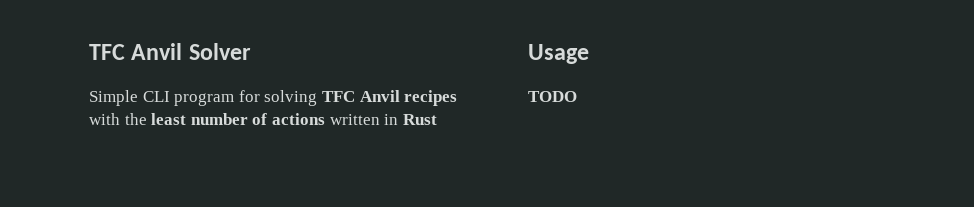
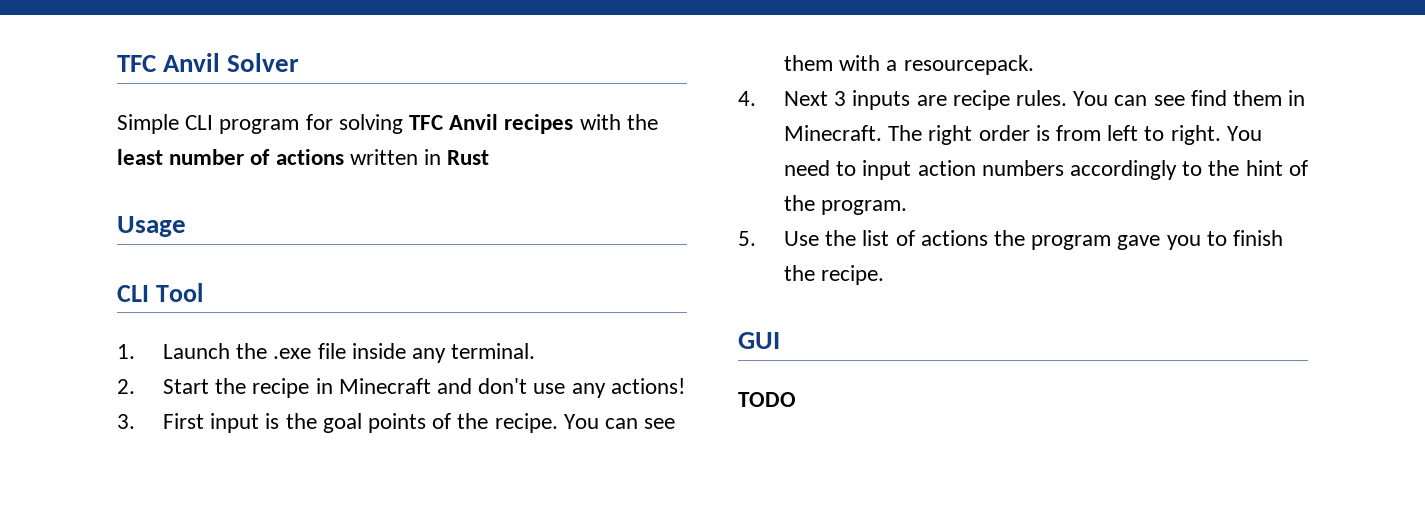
+ CLI Tool
+ 1. Launch the .exe file inside any terminal.
+ 2. Start the recipe in Minecraft and don't use any actions!
+ 3. First input is the goal points of the recipe. You can see them with a resourcepack.
+ 4. Next 3 inputs are recipe rules. You can see find them in Minecraft. The right order is from left to right. You need to input action numbers accordingly to the hint of the program.
+ 5. Use the list of actions the program gave you to finish the recipe.
+ GUI

